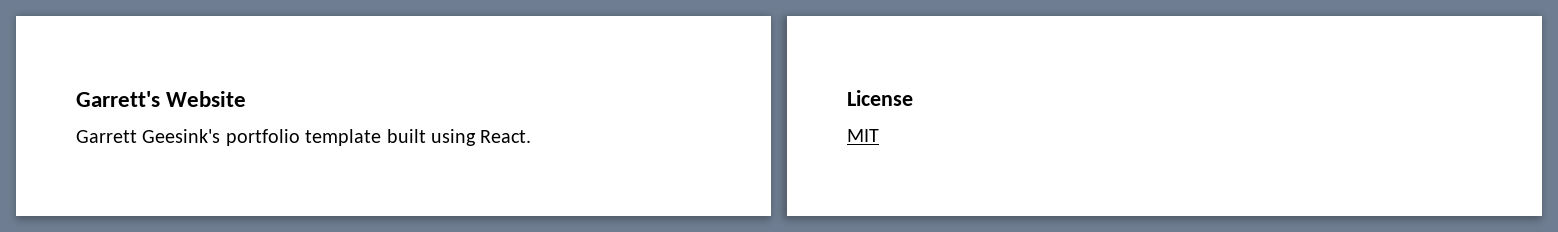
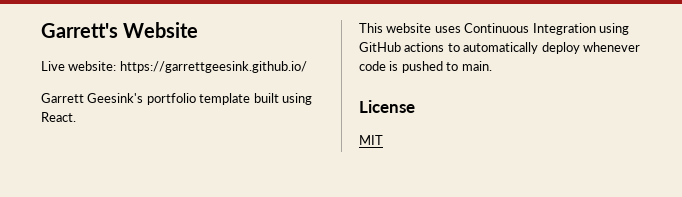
+ Live website: https://garrettgeesink.github.io/
+ This website uses Continuous Integration using GitHub actions to automatically deploy whenever code is pushed to main.

